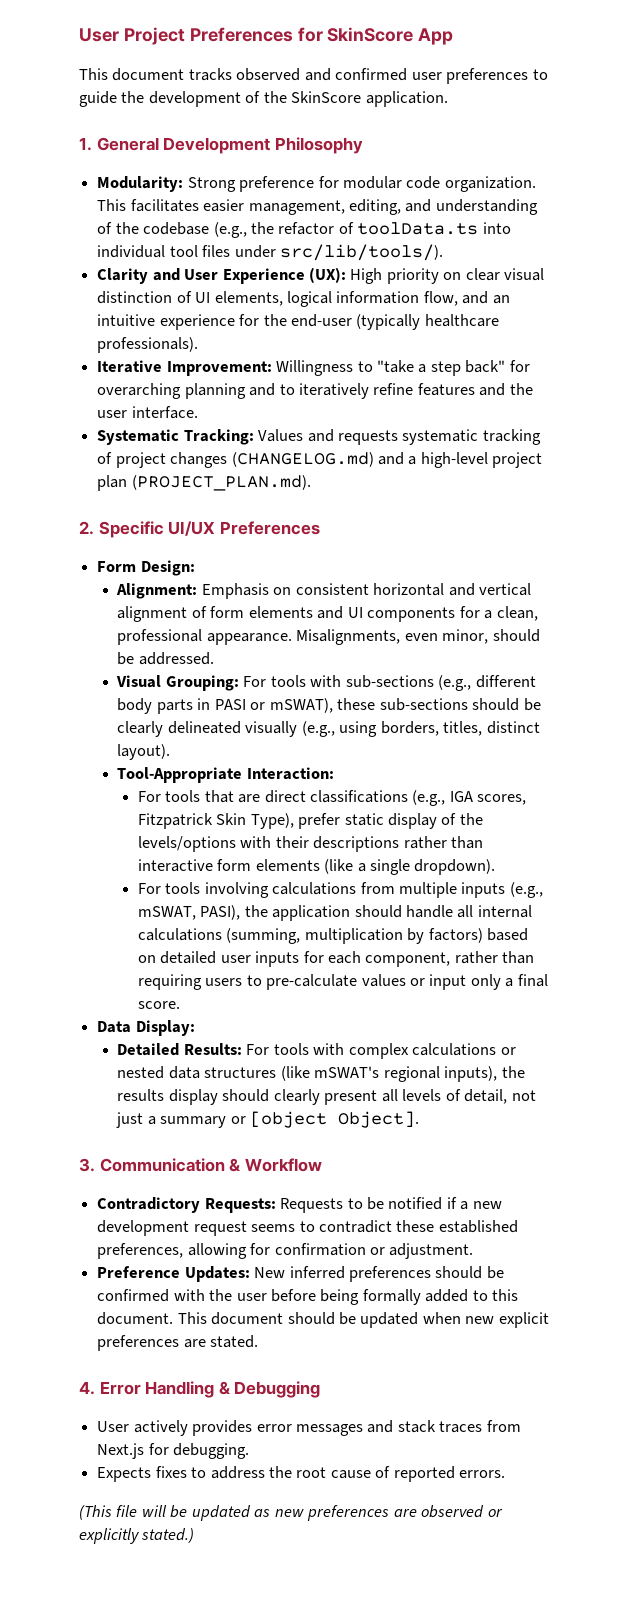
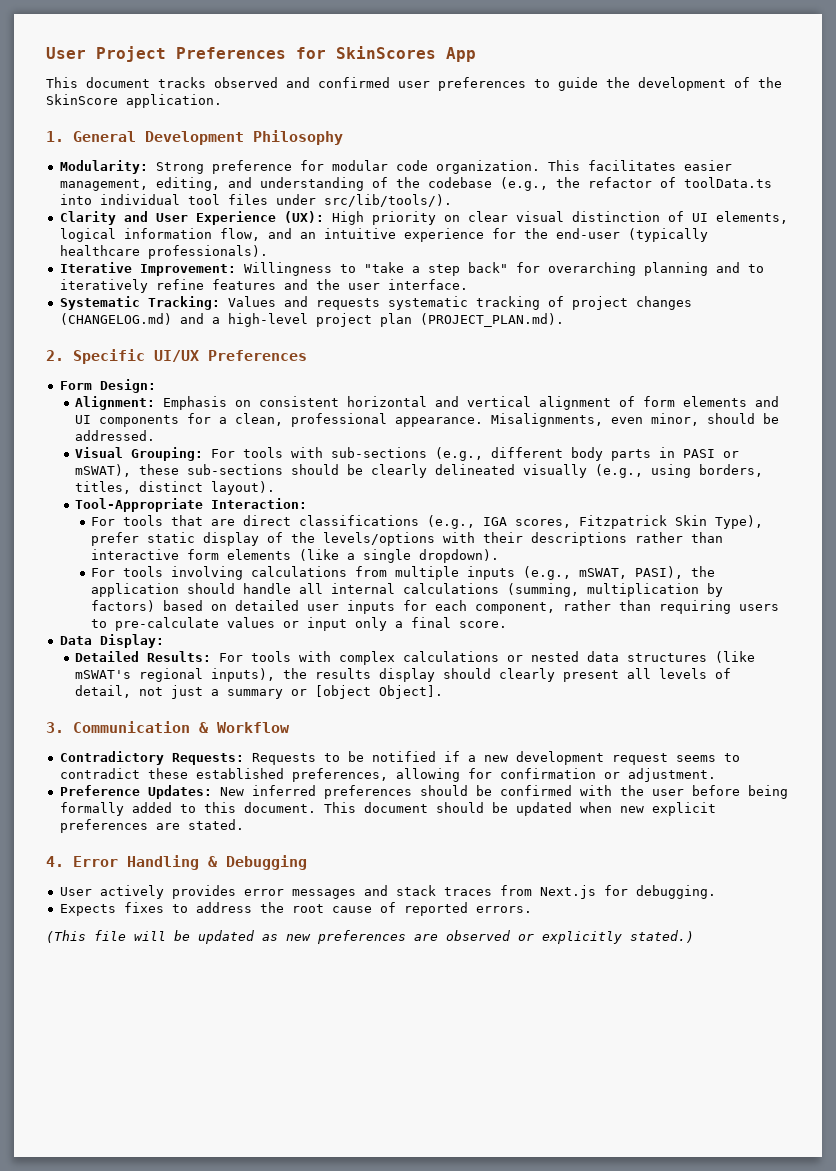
- User Project Preferences for SkinScore App
+ User Project Preferences for SkinScores App

